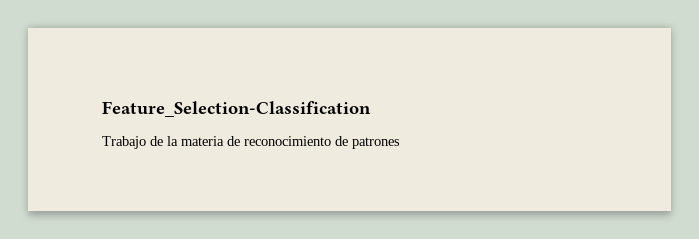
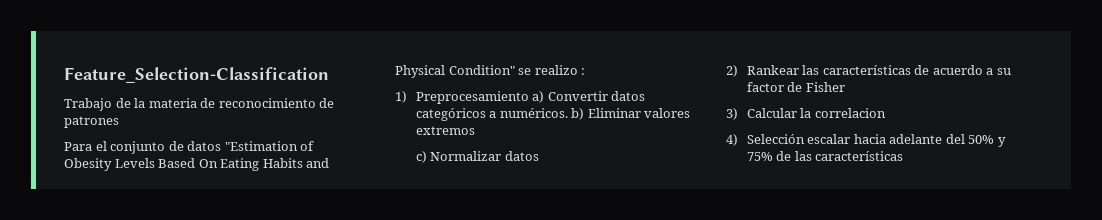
+ Para el conjunto de datos "Estimation of Obesity Levels Based On Eating Habits and Physical Condition" se realizo :
+ 1) Preprocesamiento a) Convertir datos categóricos a numéricos. b) Eliminar valores extremos
+ c) Normalizar datos
+ 2) Rankear las características de acuerdo a su factor de Fisher
+ 3) Calcular la correlacion
+ 4) Selección escalar hacia adelante del 50% y 75% de las características

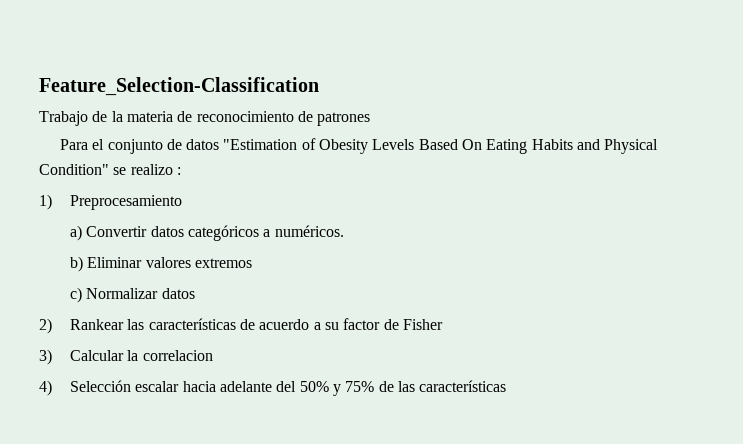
- 1) Preprocesamiento a) Convertir datos categóricos a numéricos. b) Eliminar valores extremos
+ 1) Preprocesamiento
+ a) Convertir datos categóricos a numéricos.
+ b) Eliminar valores extremos

